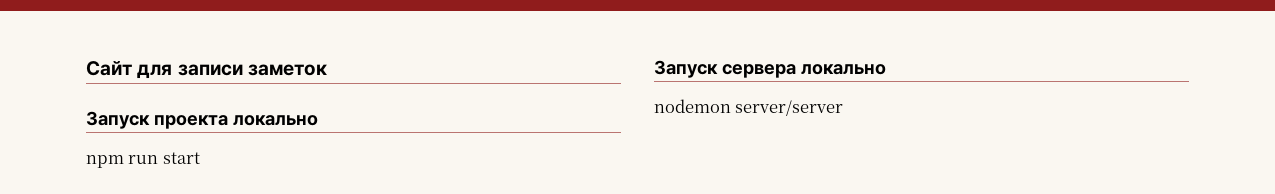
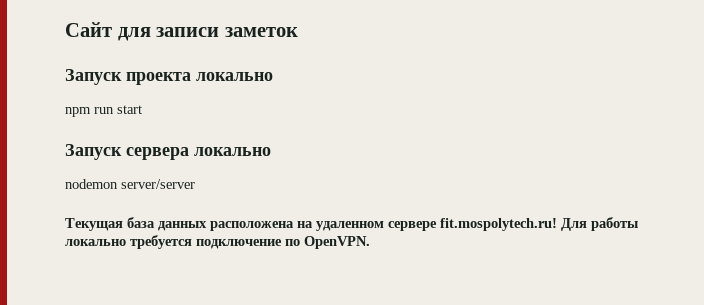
+ Текущая база данных расположена на удаленном сервере fit.mospolytech.ru! Для работы локально требуется подключение по OpenVPN.

